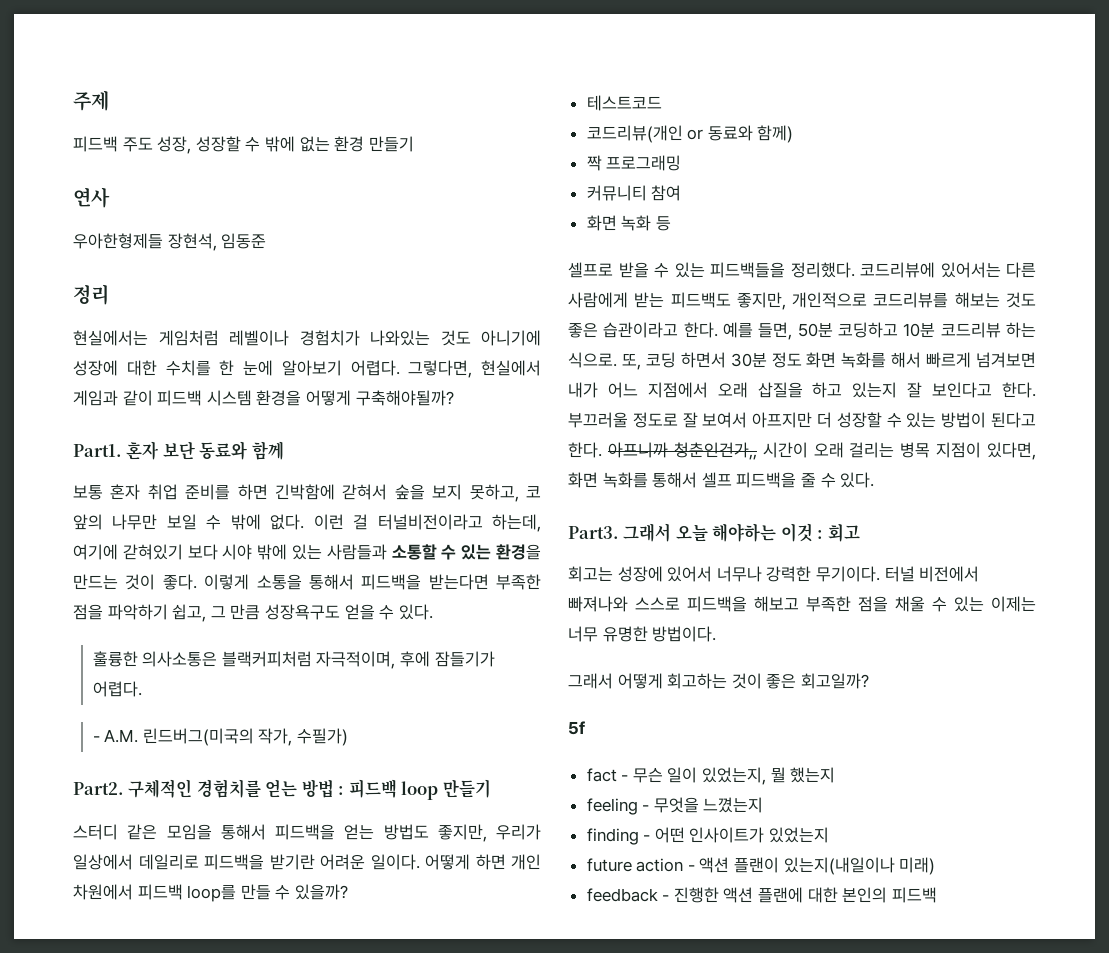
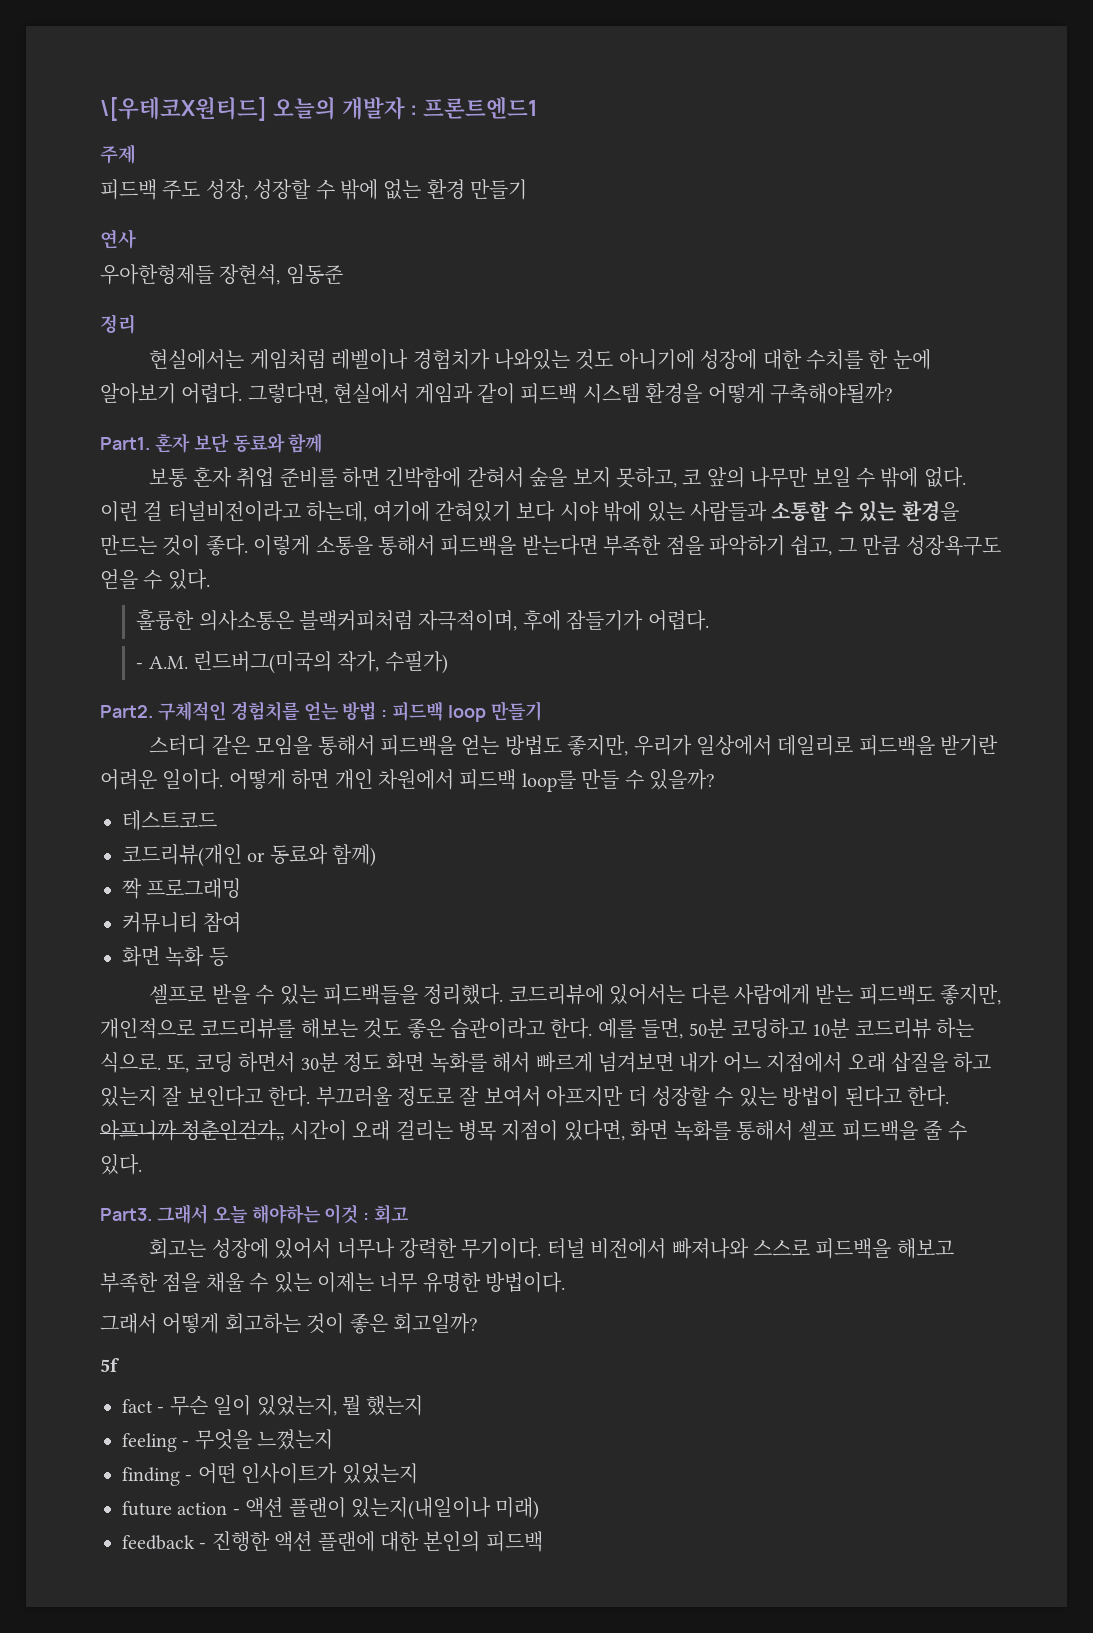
+ \[우테코X원티드] 오늘의 개발자 : 프론트엔드1

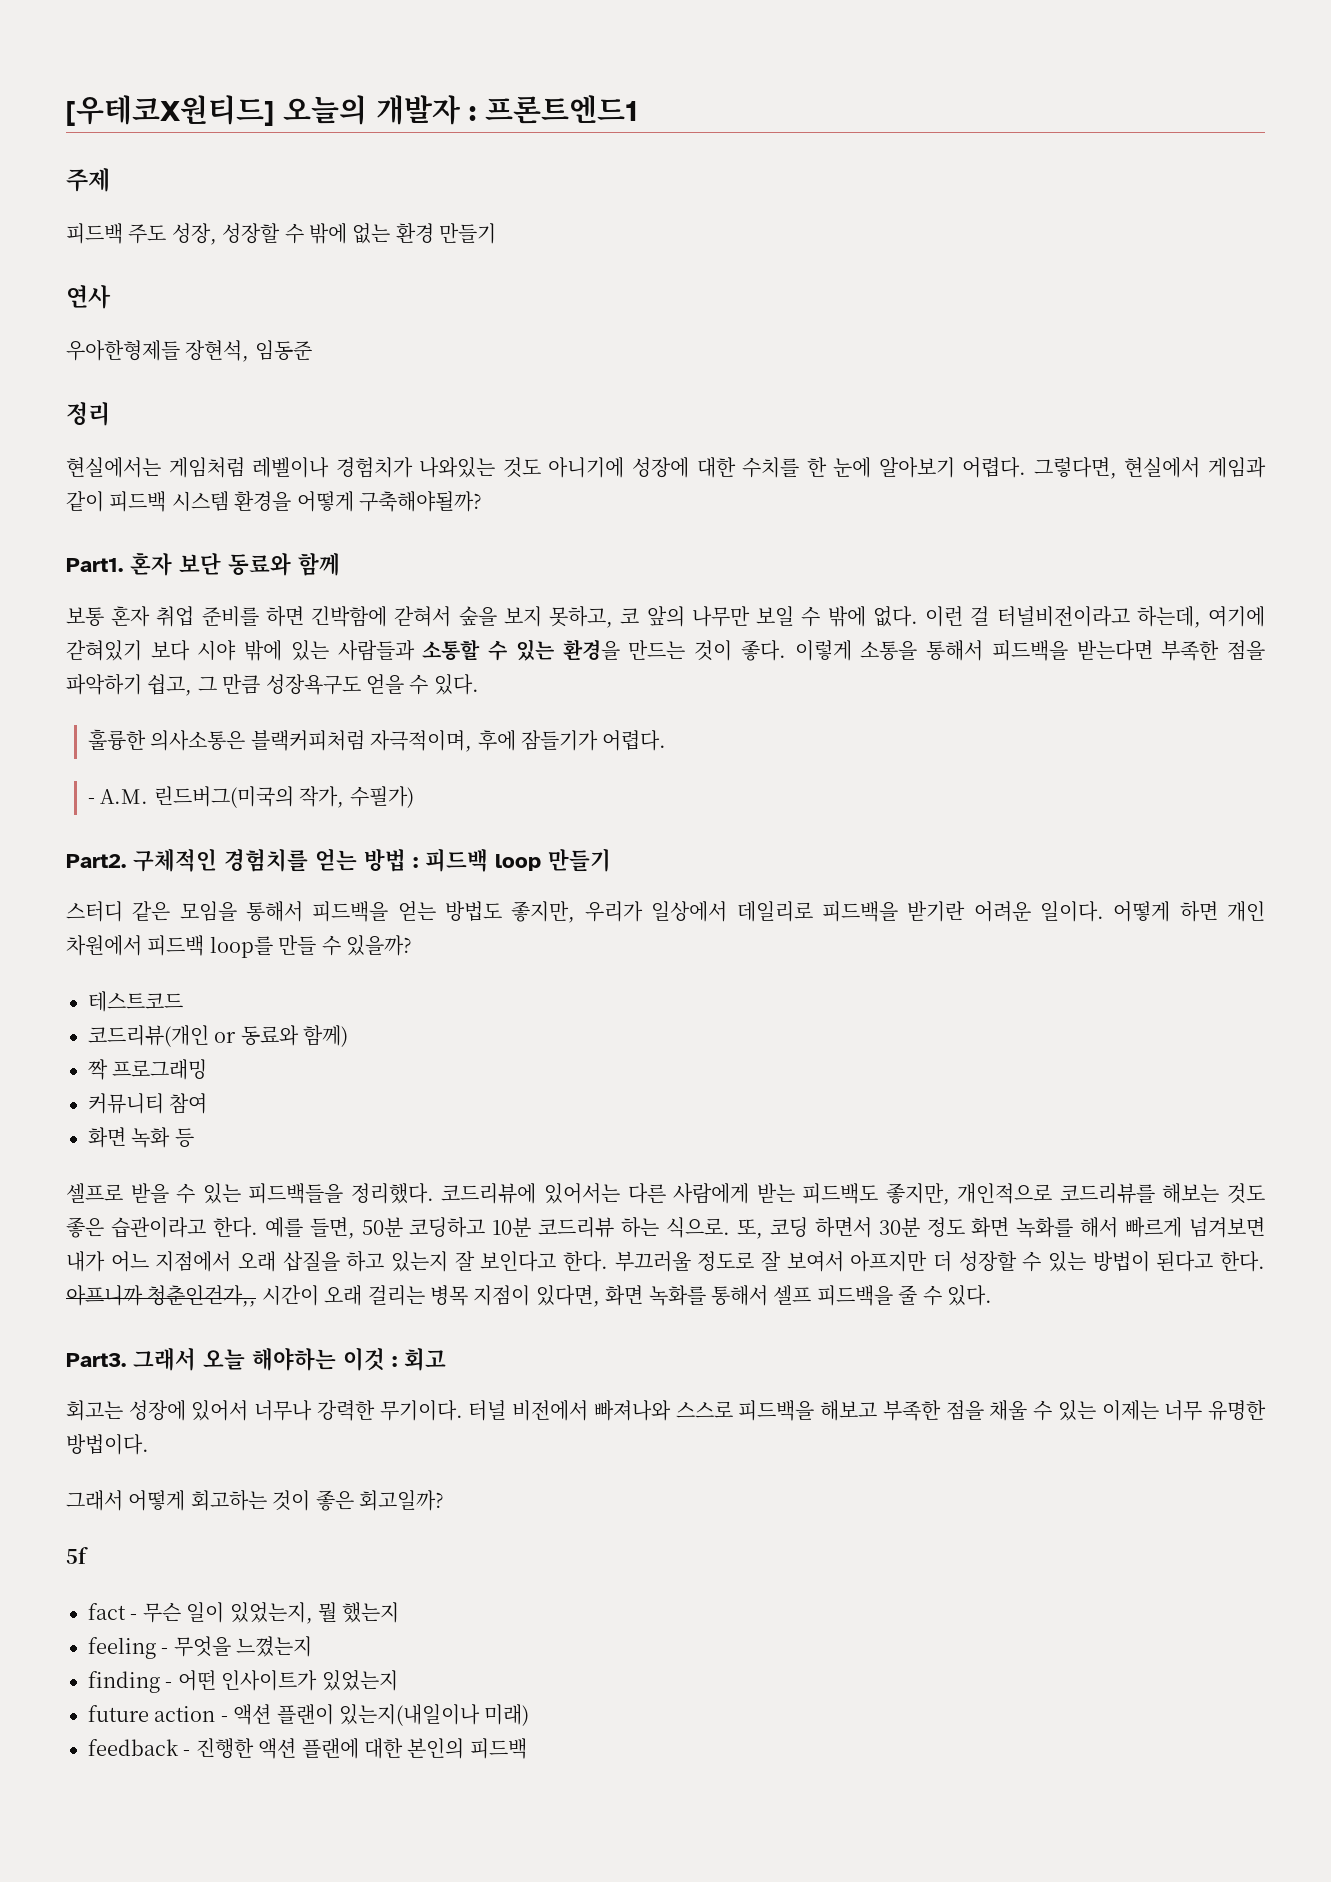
- \[우테코X원티드] 오늘의 개발자 : 프론트엔드1
+ [우테코X원티드] 오늘의 개발자 : 프론트엔드1

